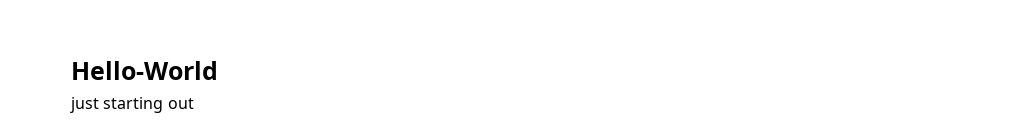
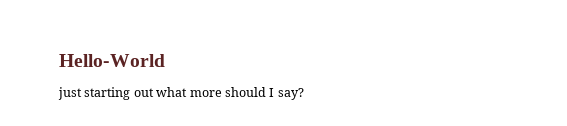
- just starting out
+ just starting out what more should I say?

